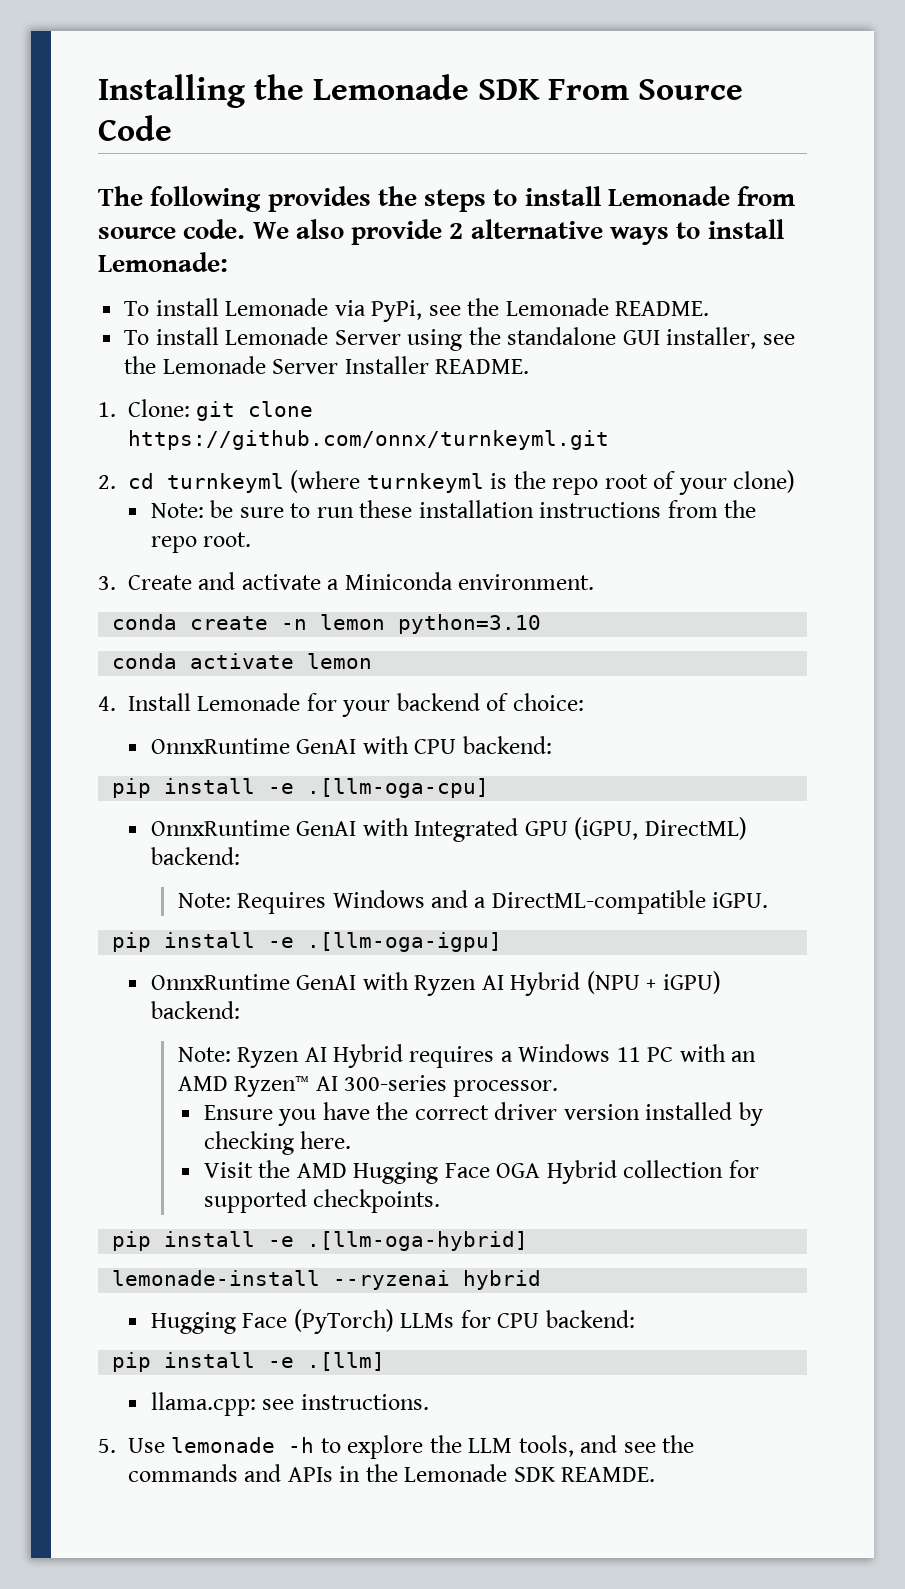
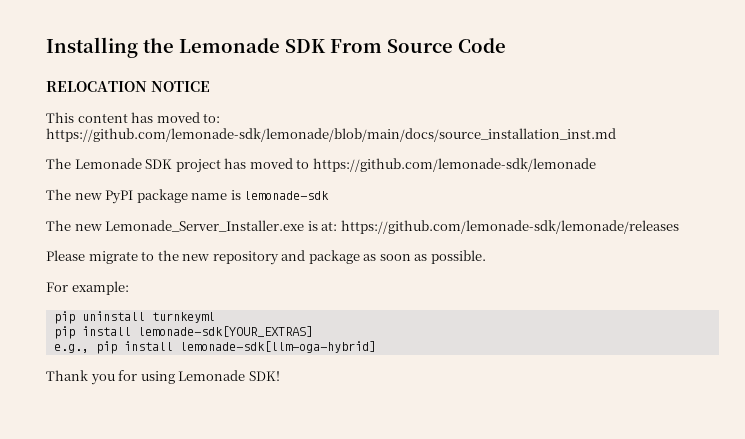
- The following provides the steps to install Lemonade from source code. We also provide 2 alternative ways to install Lemonade:
- To install Lemonade via PyPi, see the Lemonade README.
- To install Lemonade Server using the standalone GUI installer, see the Lemonade Server Installer README.
- 1. Clone: git clone https://github.com/onnx/turnkeyml.git
- 2. cd turnkeyml (where turnkeyml is the repo root of your clone)
- Note: be sure to run these installation instructions from the repo root.
- 3. Create and activate a Miniconda environment.
- conda create -n lemon python=3.10
- conda activate lemon
- 4. Install Lemonade for your backend of choice:
- OnnxRuntime GenAI with CPU backend:
- pip install -e .[llm-oga-cpu]
- OnnxRuntime GenAI with Integrated GPU (iGPU, DirectML) backend:
- Note: Requires Windows and a DirectML-compatible iGPU.
- pip install -e .[llm-oga-igpu]
- OnnxRuntime GenAI with Ryzen AI Hybrid (NPU + iGPU) backend:
- Note: Ryzen AI Hybrid requires a Windows 11 PC with an AMD Ryzen™ AI 300-series processor.
- Ensure you have the correct driver version installed by checking here.
- Visit the AMD Hugging Face OGA Hybrid collection for supported checkpoints.
- pip install -e .[llm-oga-hybrid]
- lemonade-install --ryzenai hybrid
- Hugging Face (PyTorch) LLMs for CPU backend:
- pip install -e .[llm]
- llama.cpp: see instructions.
- 5. Use lemonade -h to explore the LLM tools, and see the commands and APIs in the Lemonade SDK REAMDE.
+ RELOCATION NOTICE
+ This content has moved to: https://github.com/lemonade-sdk/lemonade/blob/main/docs/source_installation_inst.md
+ The Lemonade SDK project has moved to https://github.com/lemonade-sdk/lemonade
+ The new PyPI package name is lemonade-sdk
+ The new Lemonade_Server_Installer.exe is at: https://github.com/lemonade-sdk/lemonade/releases
+ Please migrate to the new repository and package as soon as possible.
+ For example:
+ pip uninstall turnkeyml
+ pip install lemonade-sdk[YOUR_EXTRAS]
+ e.g., pip install lemonade-sdk[llm-oga-hybrid]
+ Thank you for using Lemonade SDK!

